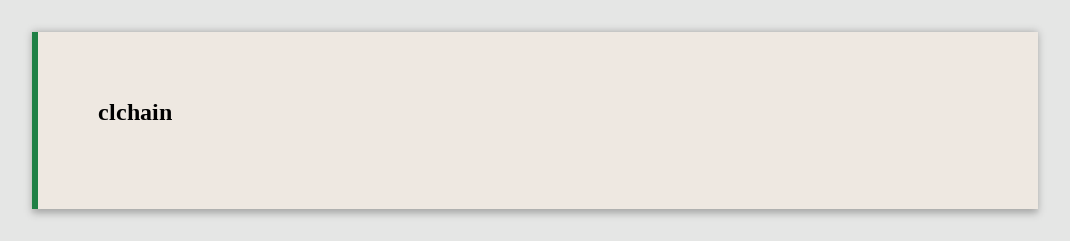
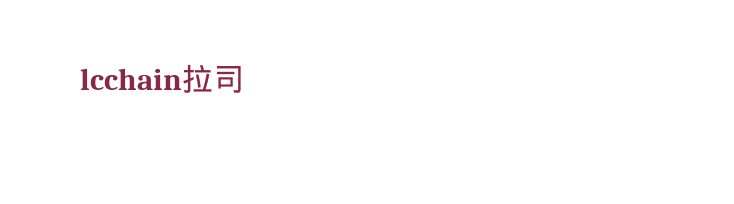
- clchain
+ lcchain拉司

